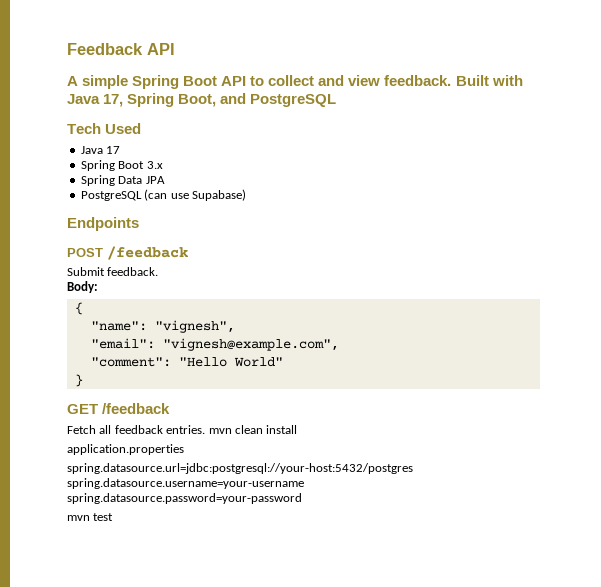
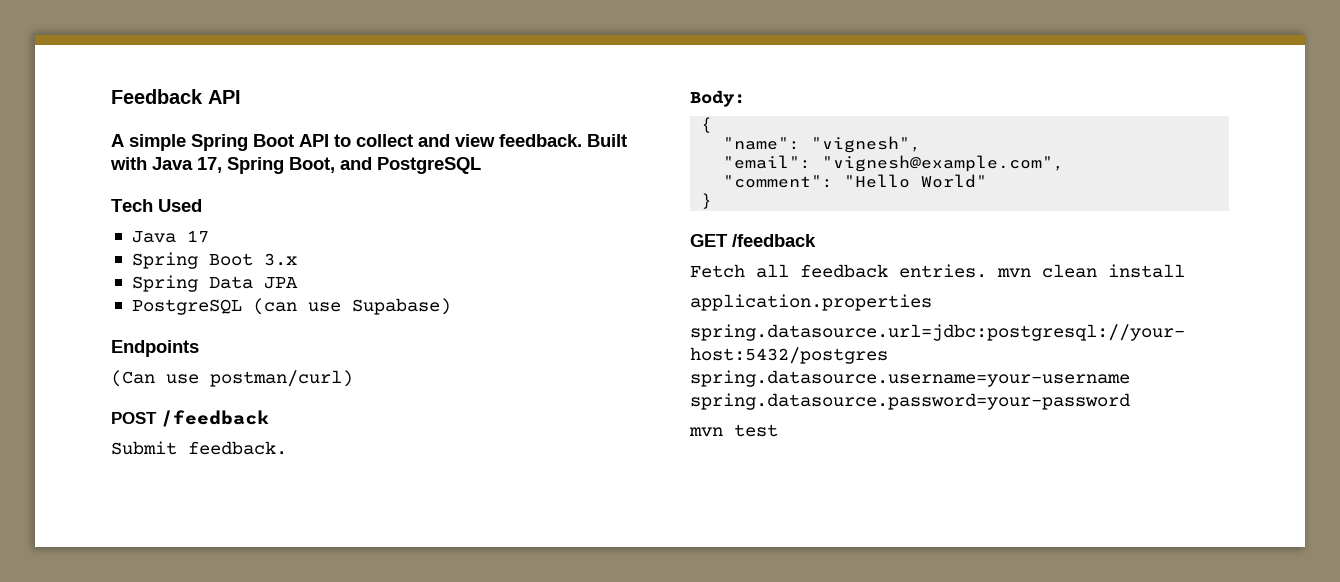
+ (Can use postman/curl)

